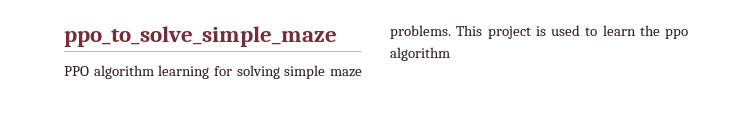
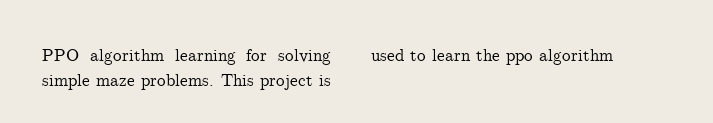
- ppo_to_solve_simple_maze

